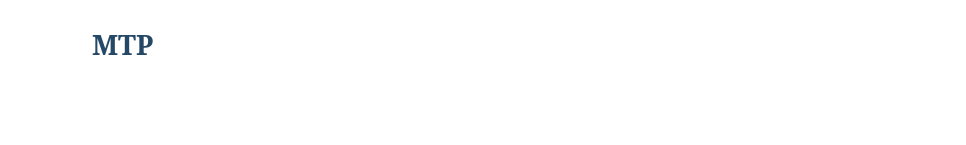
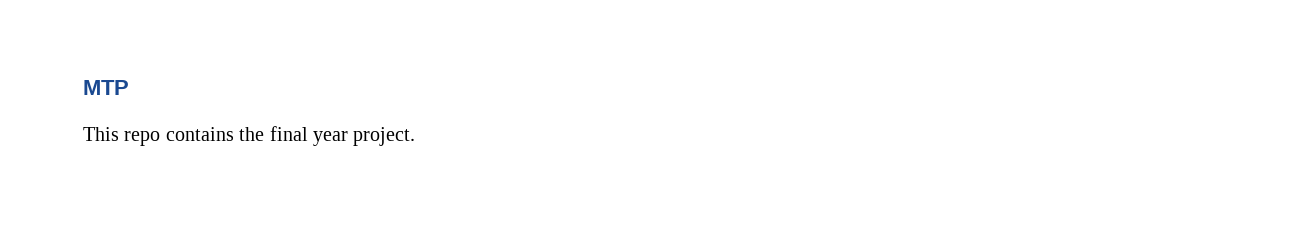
+ This repo contains the final year project.

